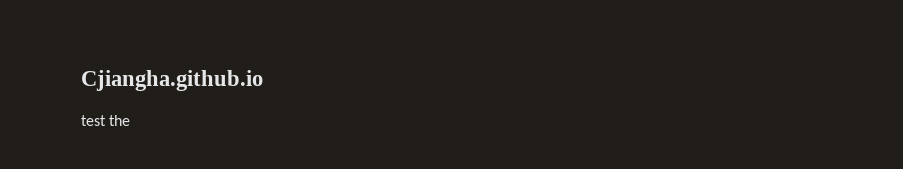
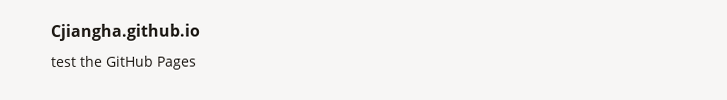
- test the
+ test the GitHub Pages

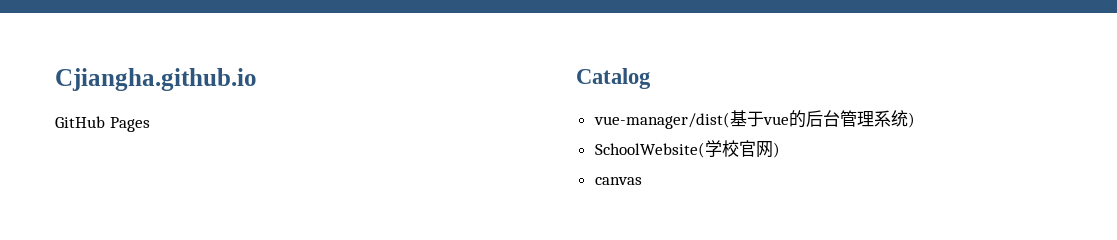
- test the GitHub Pages
+ GitHub Pages
+ Catalog
+ vue-manager/dist(基于vue的后台管理系统)
+ SchoolWebsite(学校官网)
+ canvas

